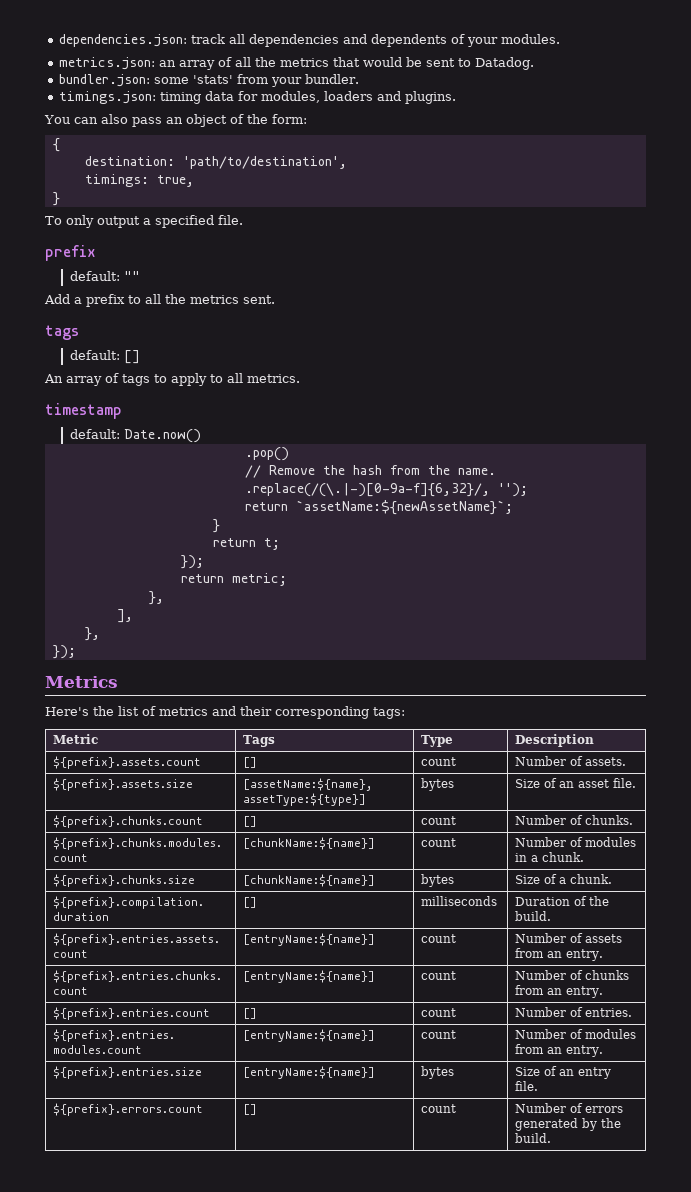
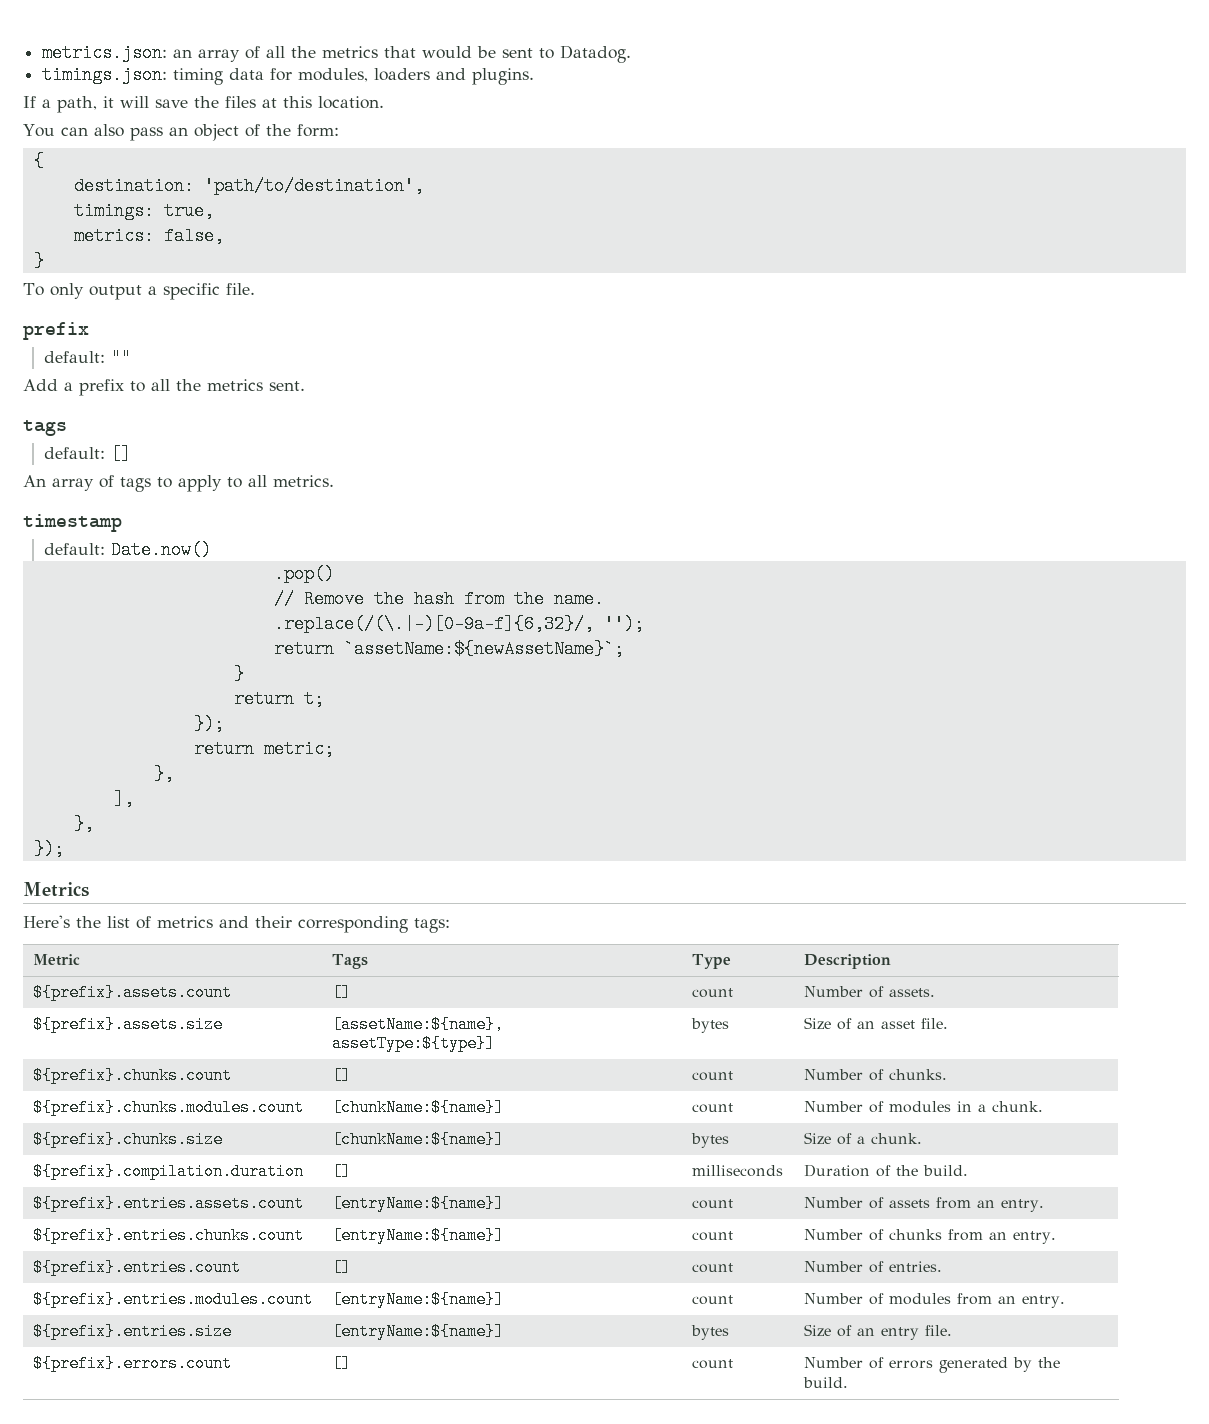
- dependencies.json: track all dependencies and dependents of your modules.
- bundler.json: some 'stats' from your bundler.
+ If a path, it will save the files at this location.
+ metrics: false,
- To only output a specified file.
+ To only output a specific file.

